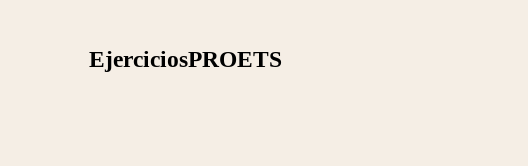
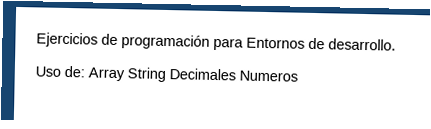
- EjerciciosPROETS
+ Ejercicios de programación para Entornos de desarrollo.
+ Uso de: Array String Decimales Numeros

